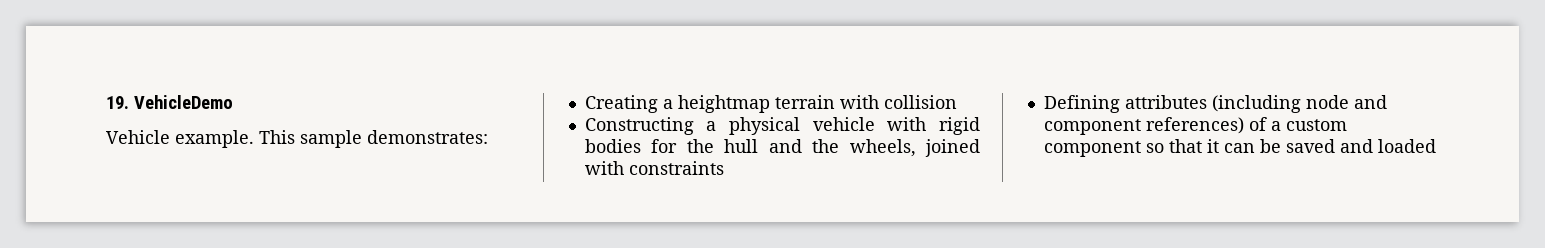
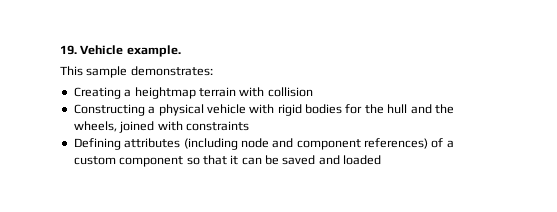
- 19. VehicleDemo
- Vehicle example. This sample demonstrates:
+ 19. Vehicle example.
+ This sample demonstrates:

